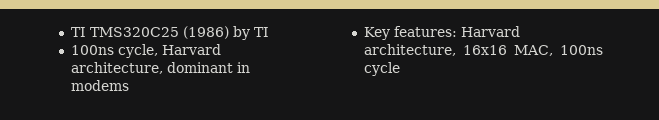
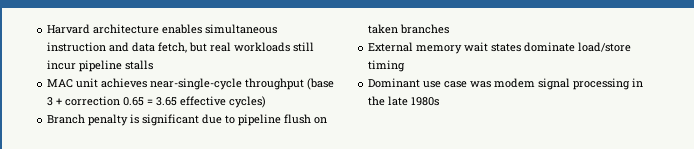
- TI TMS320C25 (1986) by TI
- 100ns cycle, Harvard architecture, dominant in modems
- Key features: Harvard architecture, 16x16 MAC, 100ns cycle
+ Harvard architecture enables simultaneous instruction and data fetch, but real workloads still incur pipeline stalls
+ MAC unit achieves near-single-cycle throughput (base 3 + correction 0.65 = 3.65 effective cycles)
+ Branch penalty is significant due to pipeline flush on taken branches
+ External memory wait states dominate load/store timing
+ Dominant use case was modem signal processing in the late 1980s

